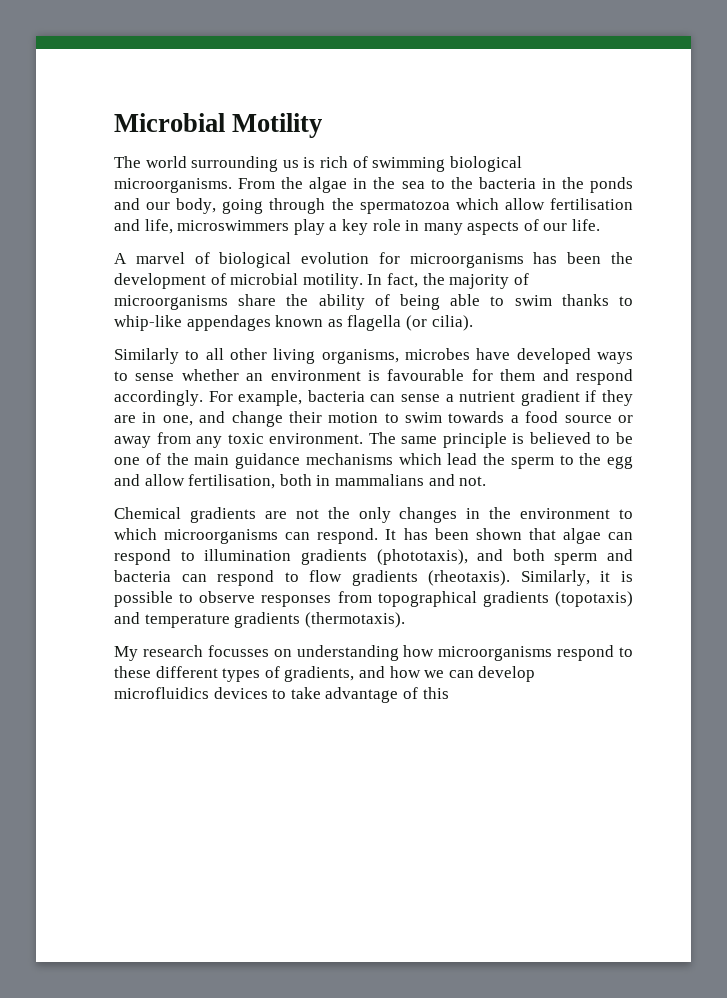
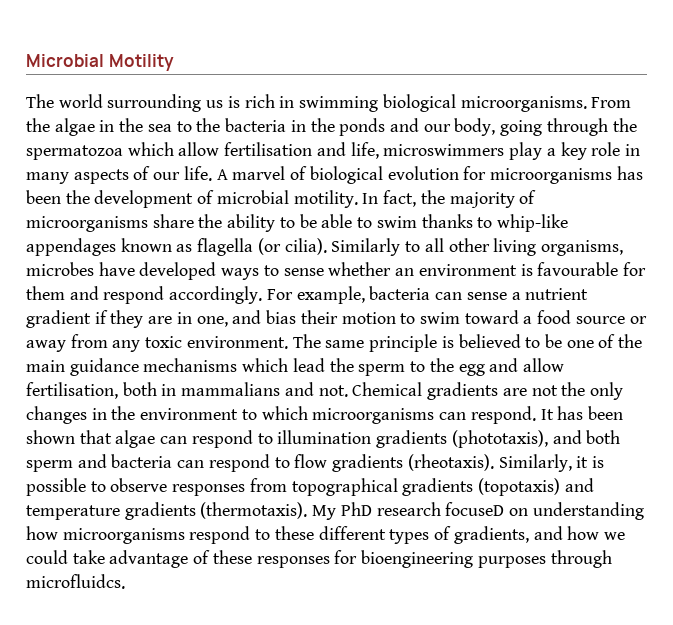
- The world surrounding us is rich of swimming biological microorganisms.
+ The world surrounding us is rich in swimming biological microorganisms.
- From the algae in the sea to the bacteria in the ponds and our body, going through the spermatozoa which allow fertilisation and life, microswimmers play a key role in many aspects of our life.
- A marvel of biological evolution for microorganisms has been the development of microbial motility.
+ From the algae in the sea to the bacteria in the ponds and our body, going through the spermatozoa which allow fertilisation and life, microswimmers play a key role in many aspects of our life. A marvel of biological evolution for microorganisms has been the development of microbial motility.
- In fact, the majority of microorganisms share the ability of being able to swim thanks to whip-like appendages known as flagella (or cilia).
- Similarly to all other living organisms, microbes have developed ways to sense whether an environment is favourable for them and respond accordingly.
+ In fact, the majority of microorganisms share the ability to be able to swim thanks to whip-like appendages known as flagella (or cilia). Similarly to all other living organisms, microbes have developed ways to sense whether an environment is favourable for them and respond accordingly.
- For example, bacteria can sense a nutrient gradient if they are in one, and change their motion to swim towards a food source or away from any toxic environment.
+ For example, bacteria can sense a nutrient gradient if they are in one, and bias their motion to swim toward a food source or away from any toxic environment.
- The same principle is believed to be one of the main guidance mechanisms which lead the sperm to the egg and allow fertilisation, both in mammalians and not.
- Chemical gradients are not the only changes in the environment to which microorganisms can respond.
+ The same principle is believed to be one of the main guidance mechanisms which lead the sperm to the egg and allow fertilisation, both in mammalians and not. Chemical gradients are not the only changes in the environment to which microorganisms can respond.
- Similarly, it is possible to observe responses from topographical gradients (topotaxis) and temperature gradients (thermotaxis).
- My research focusses on understanding how microorganisms respond to these different types of gradients, and how we can develop microfluidics devices to take advantage of this
+ Similarly, it is possible to observe responses from topographical gradients (topotaxis) and temperature gradients (thermotaxis). My PhD research focuseD on understanding how microorganisms respond to these different types of gradients, and how we could take advantage of these responses for bioengineering purposes through microfluidcs.

